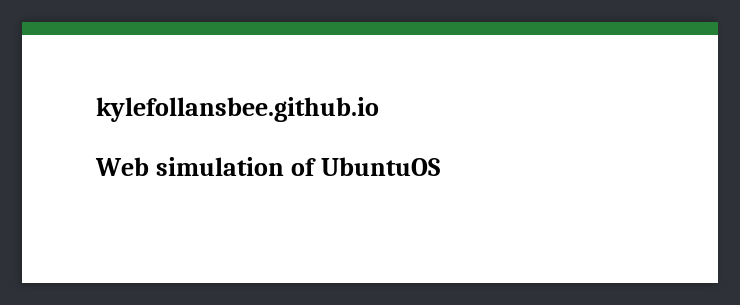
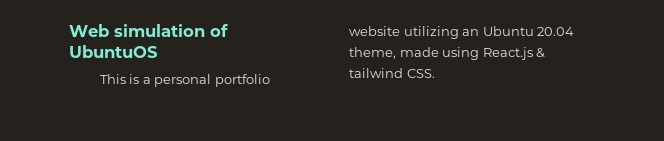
- kylefollansbee.github.io
+ This is a personal portfolio website utilizing an Ubuntu 20.04 theme, made using React.js & tailwind CSS.

